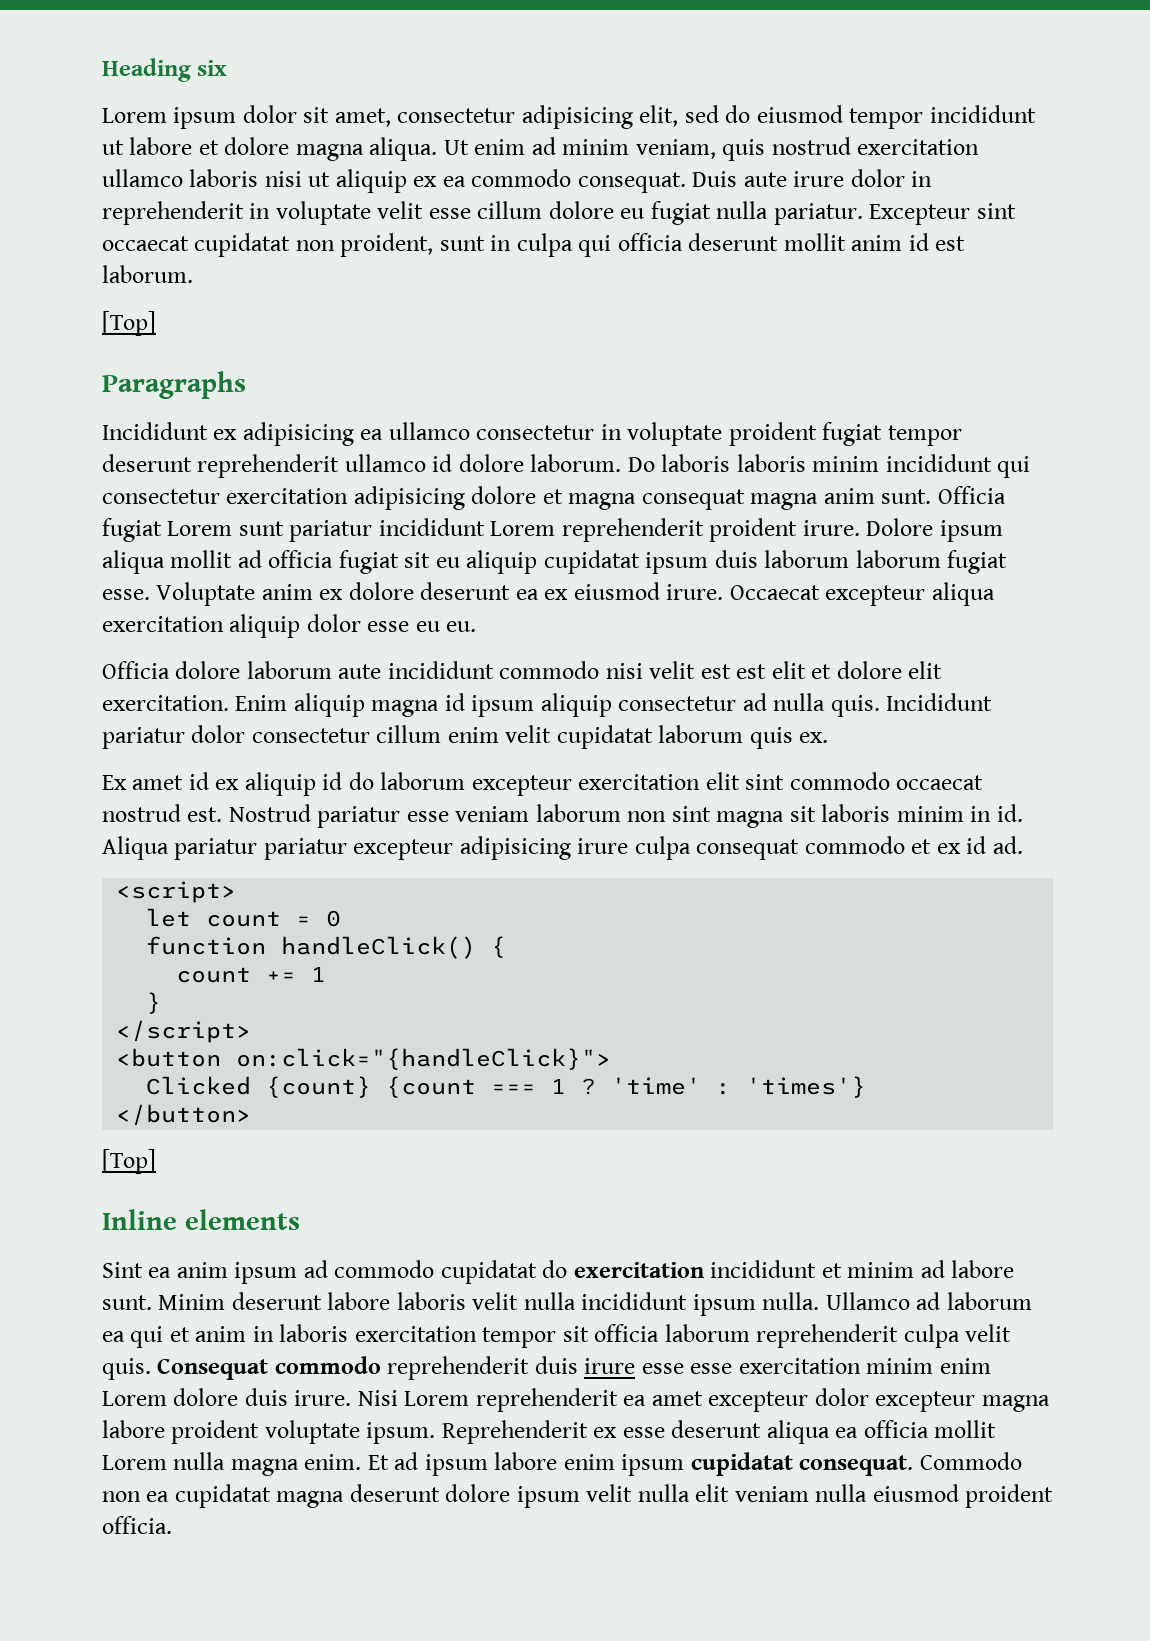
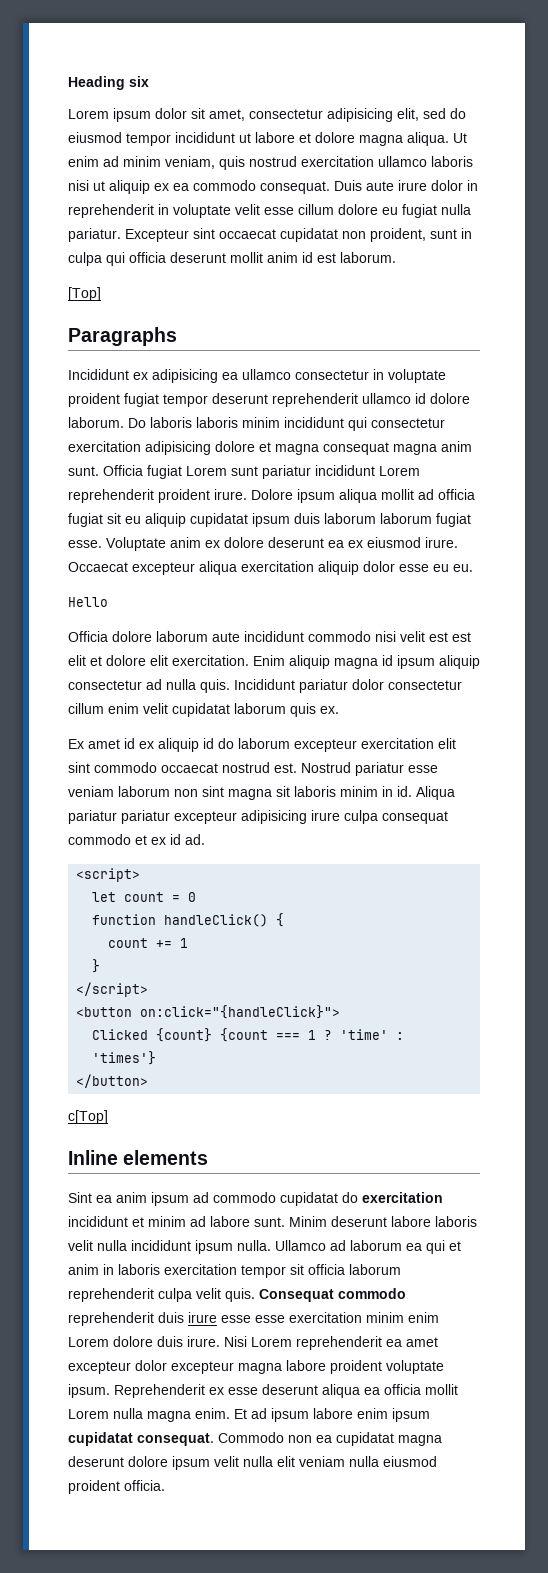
+ Hello
  </button>
- [Top]
+ c[Top]

